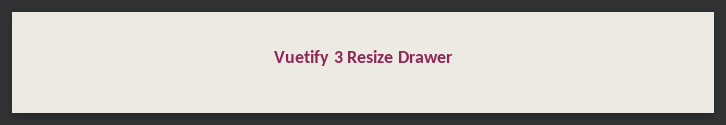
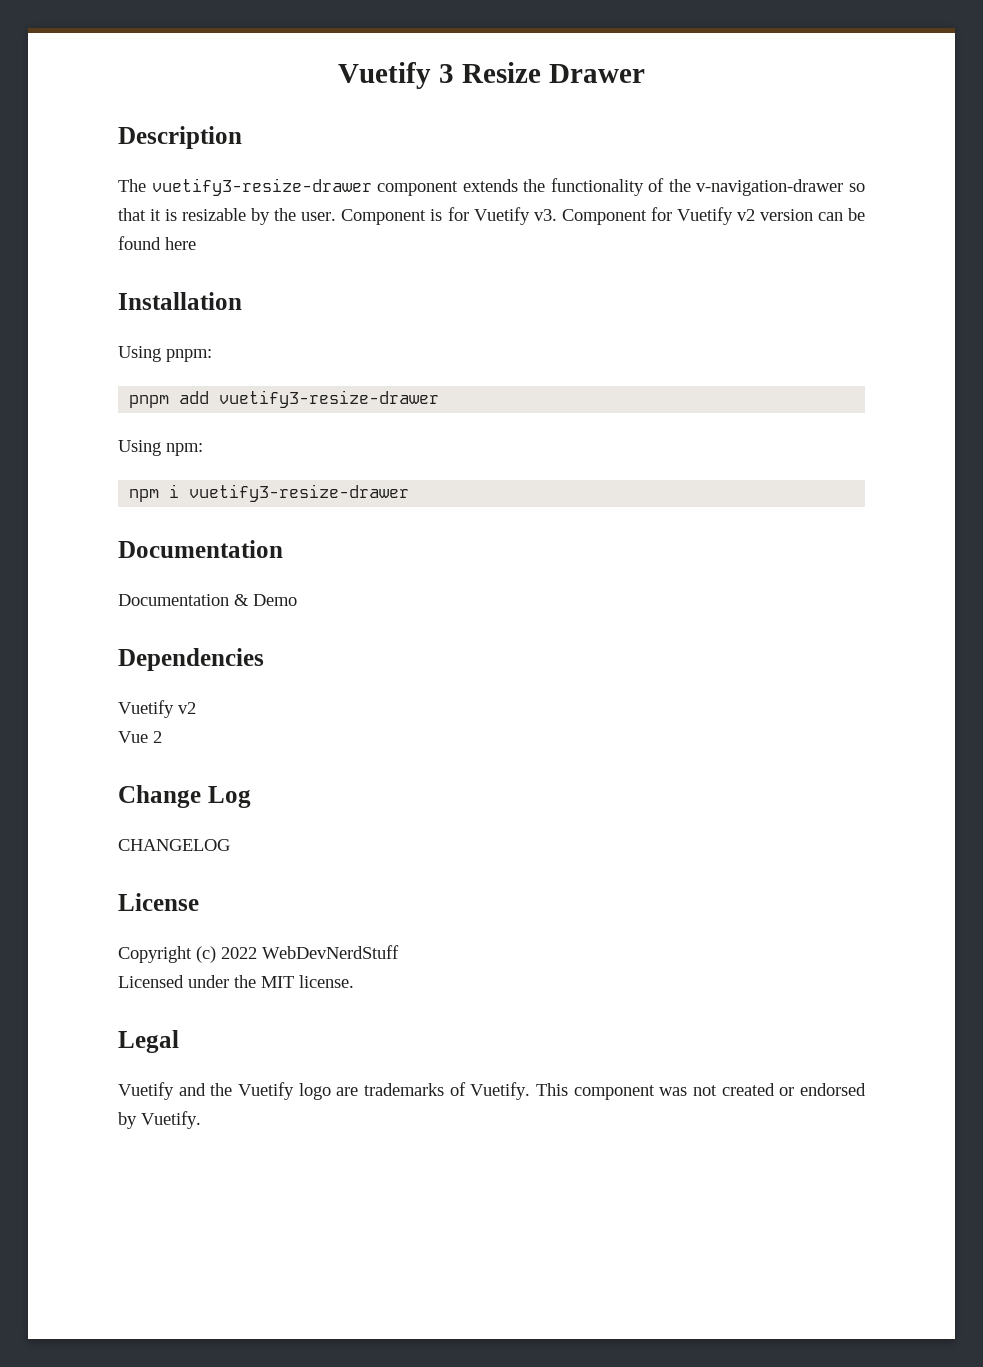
+ Description
+ The vuetify3-resize-drawer component extends the functionality of the v-navigation-drawer so that it is resizable by the user. Component is for Vuetify v3. Component for Vuetify v2 version can be found here
+ Installation
+ Using pnpm:
+ pnpm add vuetify3-resize-drawer
+ Using npm:
+ npm i vuetify3-resize-drawer
+ Documentation
+ Documentation & Demo
+ Dependencies
+ Vuetify v2
+ Vue 2
+ Change Log
+ CHANGELOG
+ License
+ Copyright (c) 2022 WebDevNerdStuff
+ Licensed under the MIT license.
+ Legal
+ Vuetify and the Vuetify logo are trademarks of Vuetify. This component was not created or endorsed by Vuetify.

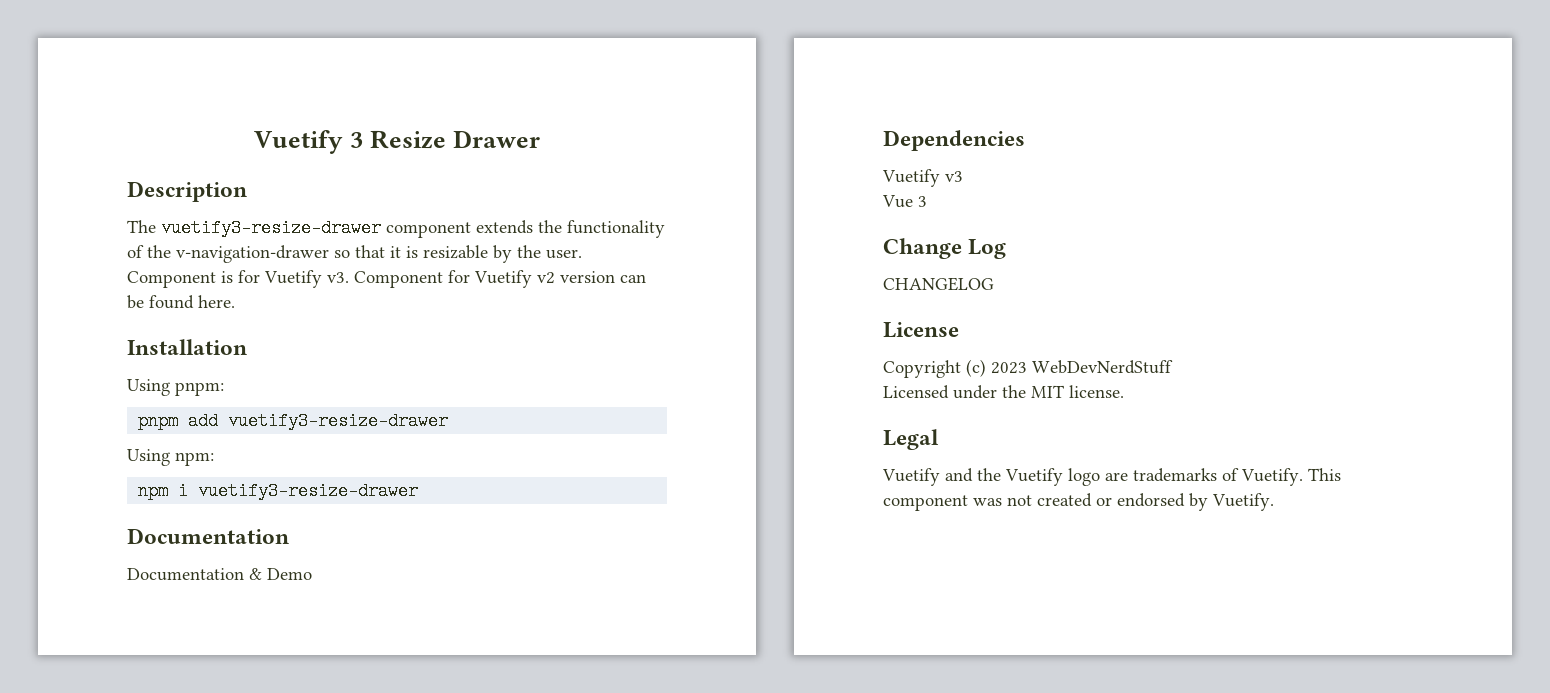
- Component for Vuetify v2 version can be found here
+ Component for Vuetify v2 version can be found here.
  Dependencies
- Vuetify v2
+ Vuetify v3
- Vue 2
+ Vue 3
- Copyright (c) 2022 WebDevNerdStuff
+ Copyright (c) 2023 WebDevNerdStuff

